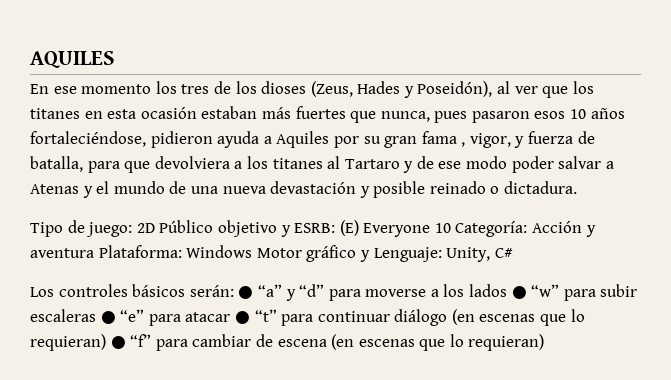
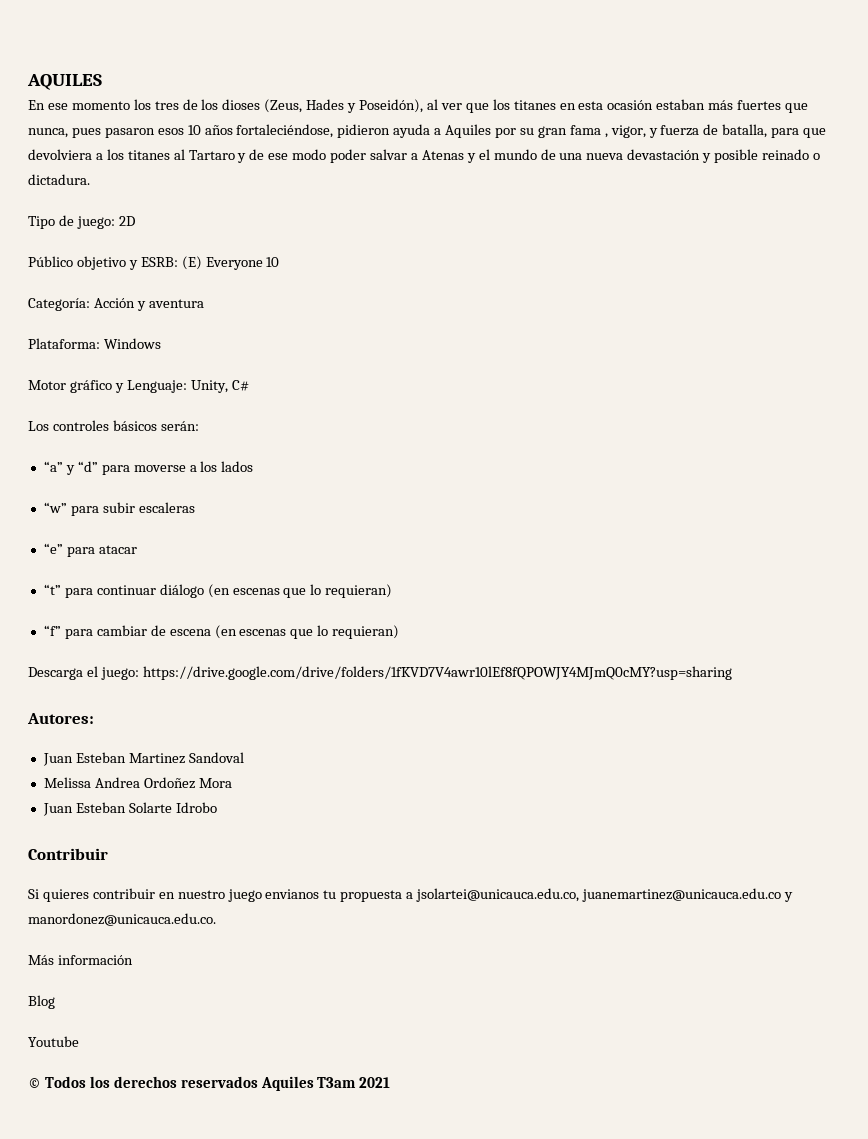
- Tipo de juego: 2D Público objetivo y ESRB: (E) Everyone 10 Categoría: Acción y aventura Plataforma: Windows Motor gráfico y Lenguaje: Unity, C#
+ Tipo de juego: 2D
+ Público objetivo y ESRB: (E) Everyone 10
+ Categoría: Acción y aventura
+ Plataforma: Windows
+ Motor gráfico y Lenguaje: Unity, C#
- Los controles básicos serán: ● “a” y “d” para moverse a los lados ● “w” para subir escaleras ● “e” para atacar ● “t” para continuar diálogo (en escenas que lo requieran) ● “f” para cambiar de escena (en escenas que lo requieran)
+ Los controles básicos serán:
+ “a” y “d” para moverse a los lados
+ “w” para subir escaleras
+ “e” para atacar
+ “t” para continuar diálogo (en escenas que lo requieran)
+ “f” para cambiar de escena (en escenas que lo requieran)
+ Descarga el juego: https://drive.google.com/drive/folders/1fKVD7V4awr10lEf8fQPOWJY4MJmQ0cMY?usp=sharing
+ Autores:
+ Juan Esteban Martinez Sandoval
+ Melissa Andrea Ordoñez Mora
+ Juan Esteban Solarte Idrobo
+ Contribuir
+ Si quieres contribuir en nuestro juego envianos tu propuesta a jsolartei@unicauca.edu.co, juanemartinez@unicauca.edu.co y manordonez@unicauca.edu.co.
+ Más información
+ Blog
+ Youtube
+ © Todos los derechos reservados Aquiles T3am 2021

